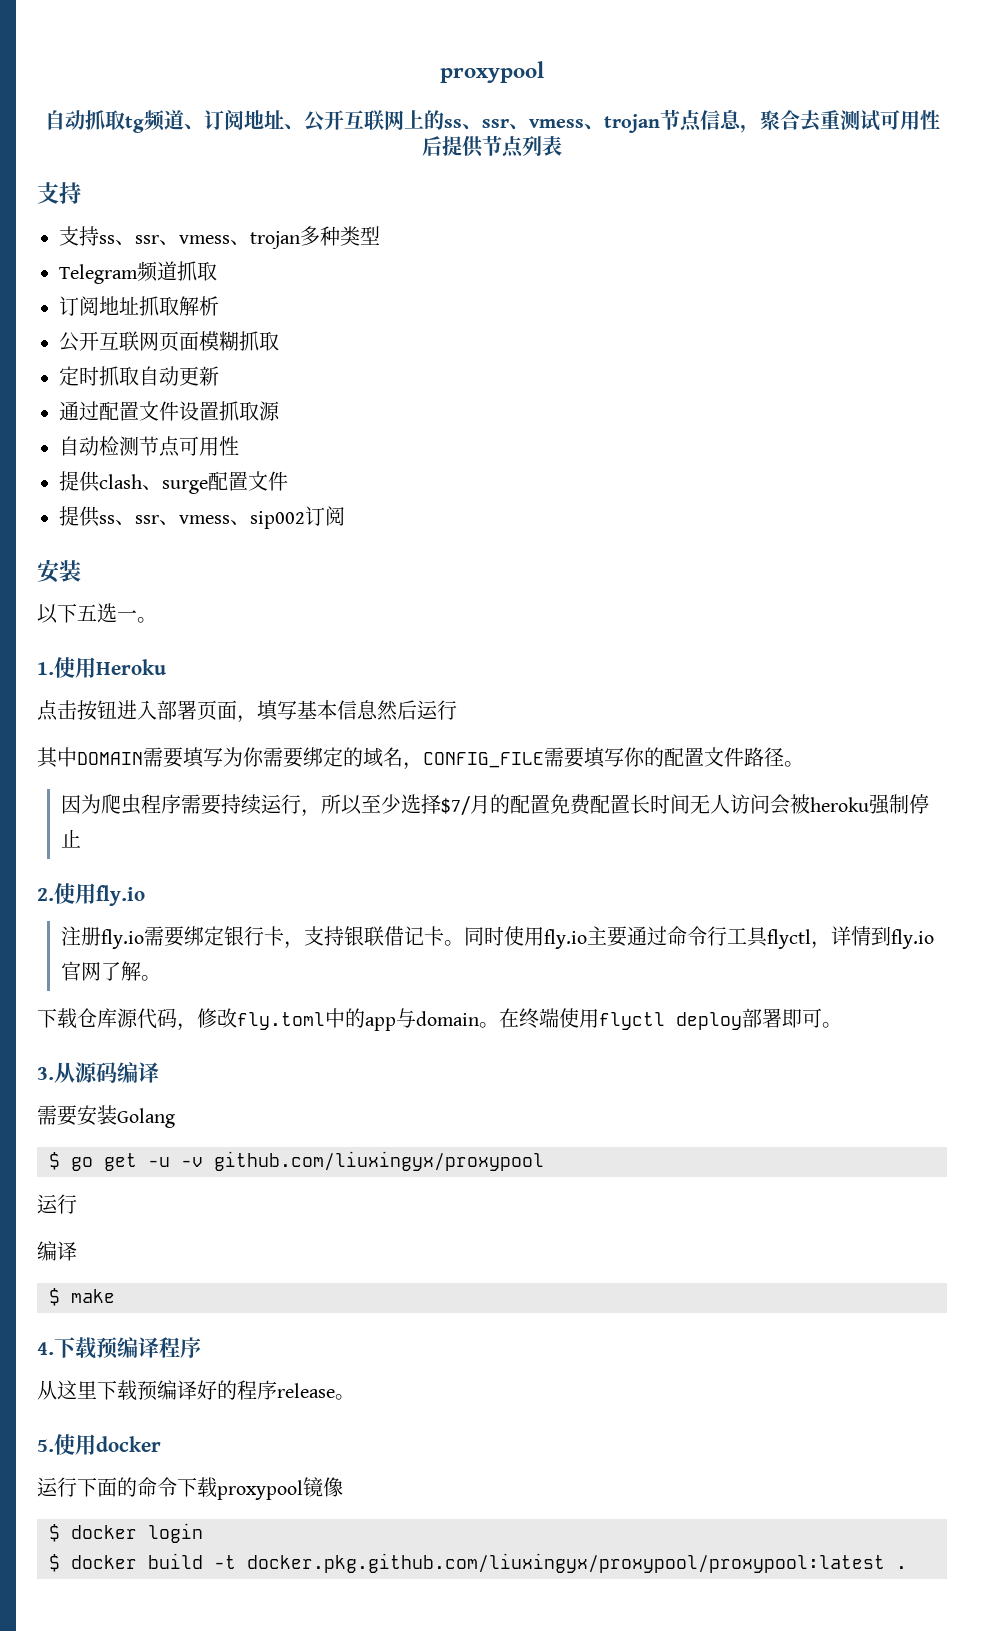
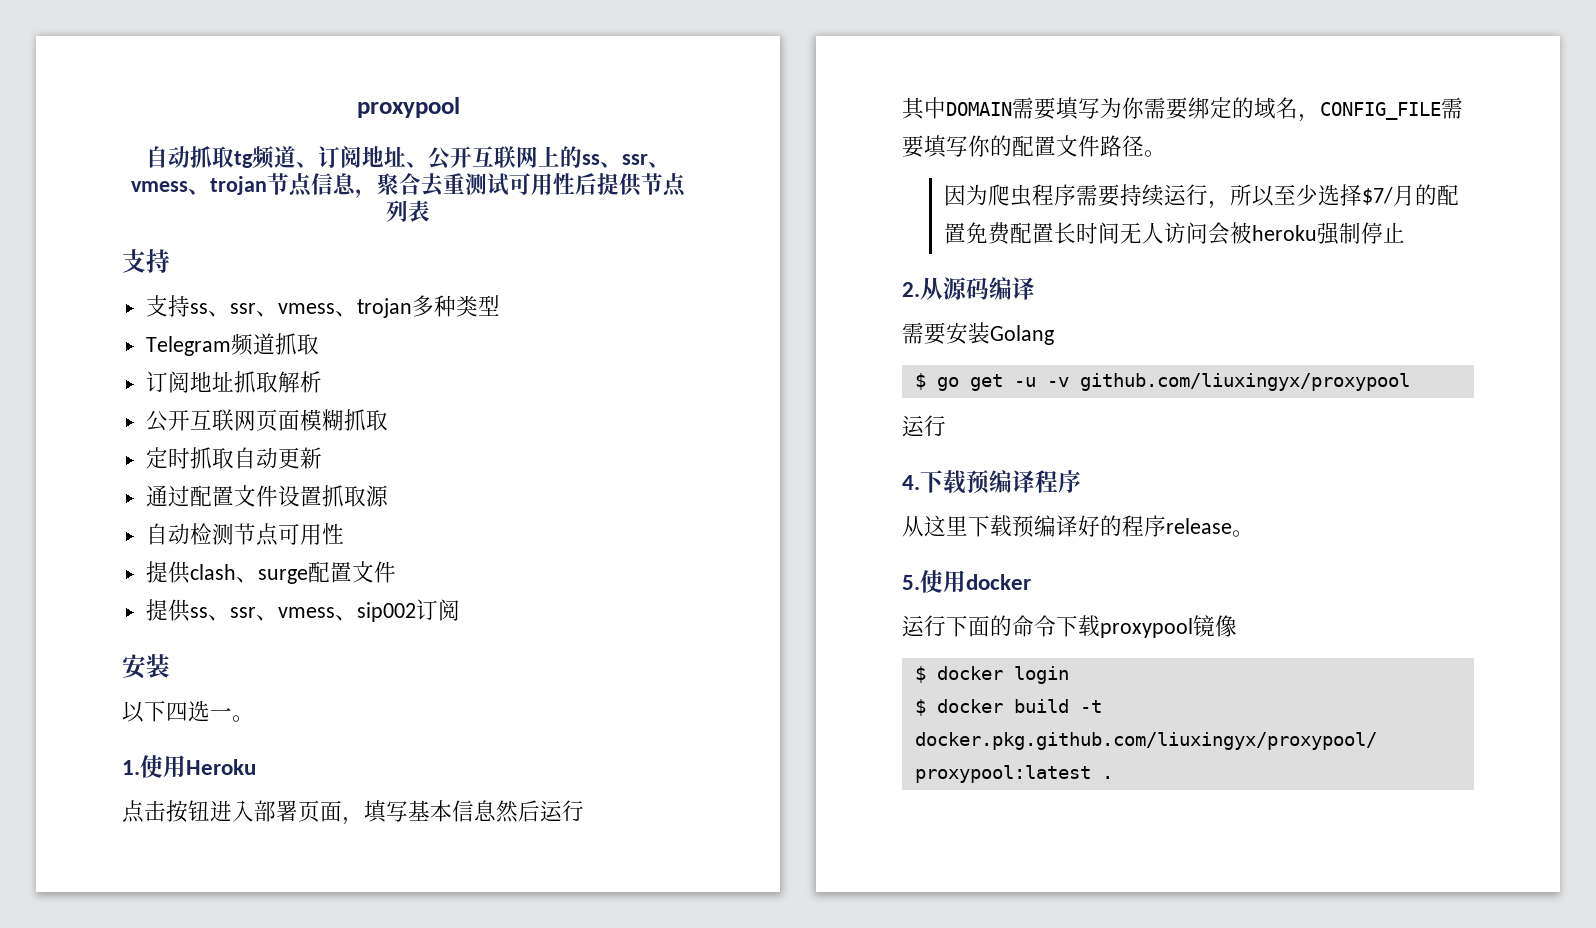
- 以下五选一。
+ 以下四选一。
- 2.使用fly.io
- 注册fly.io需要绑定银行卡，支持银联借记卡。同时使用fly.io主要通过命令行工具flyctl，详情到fly.io官网了解。
- 下载仓库源代码，修改fly.toml中的app与domain。在终端使用flyctl deploy部署即可。
- 3.从源码编译
+ 2.从源码编译
  $ go get -u -v github.com/liuxingyx/proxypool
  运行
- 编译
- $ make

